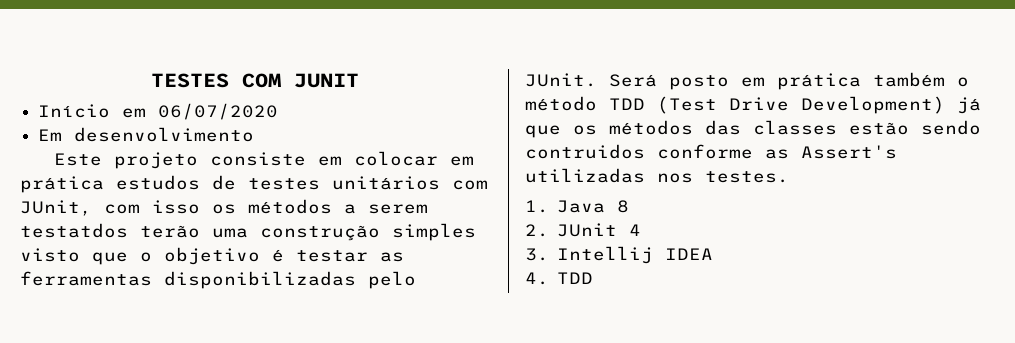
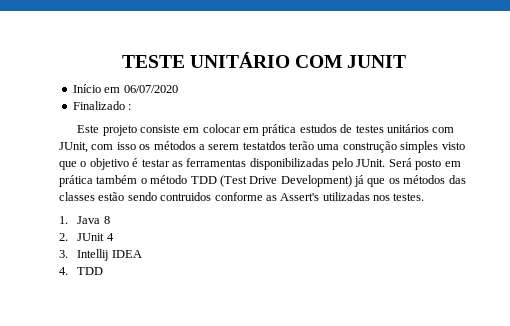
- TESTES COM JUNIT
+ TESTE UNITÁRIO COM JUNIT
- Em desenvolvimento
+ Finalizado :

